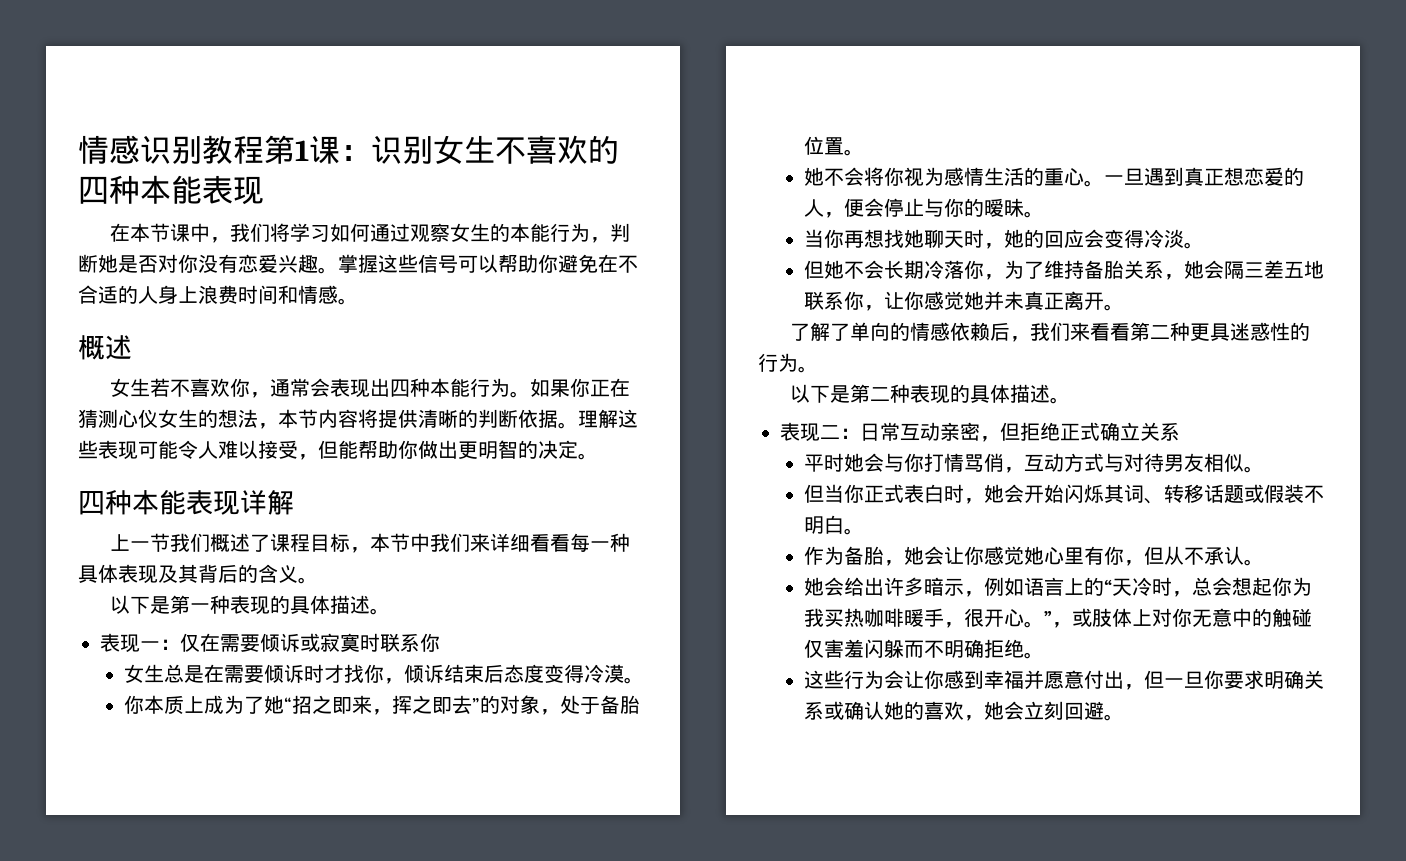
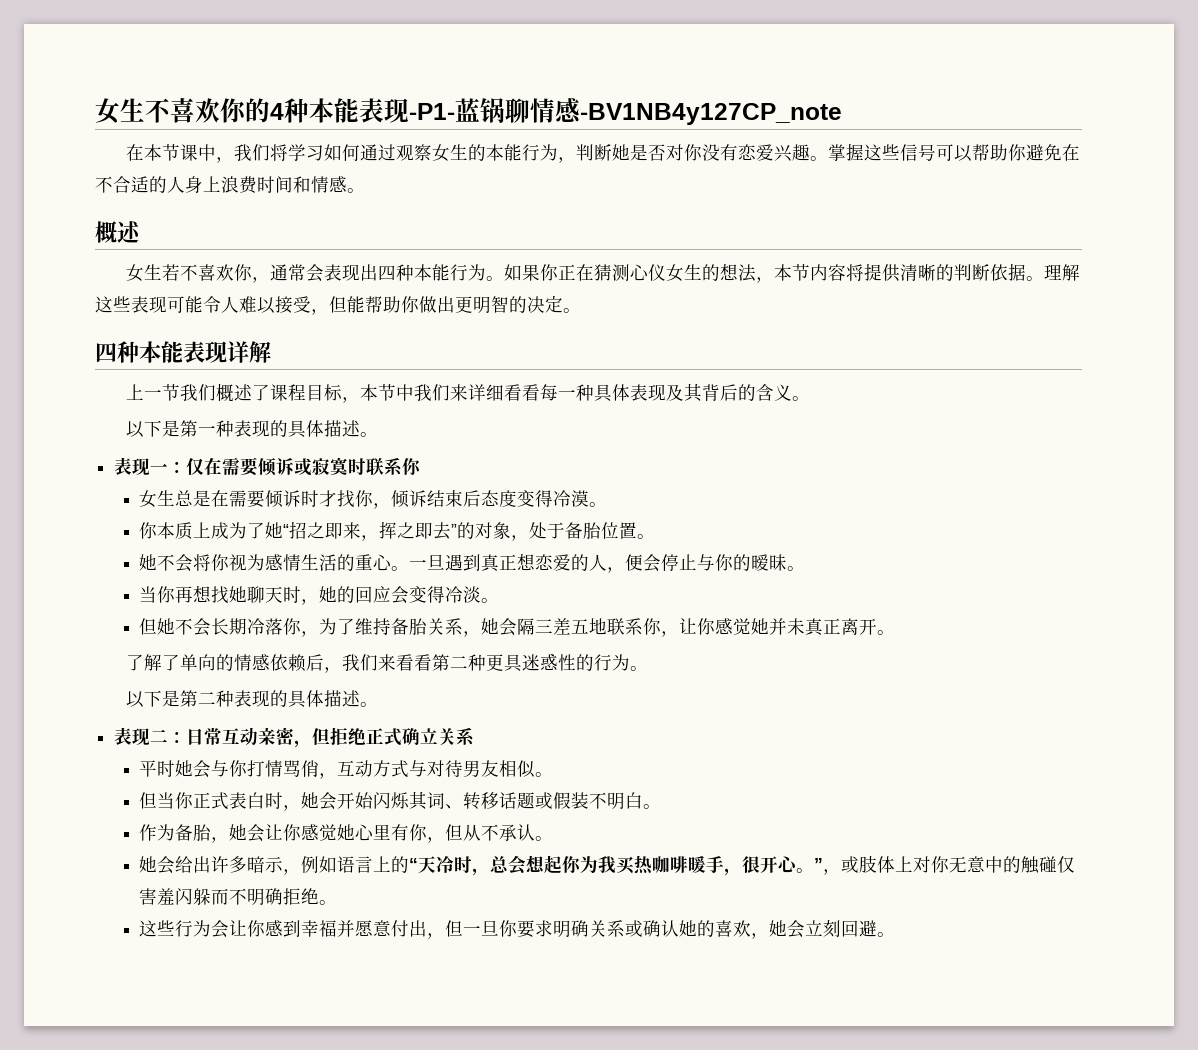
- 情感识别教程第1课：识别女生不喜欢的四种本能表现
+ 女生不喜欢你的4种本能表现-P1-蓝锅聊情感-BV1NB4y127CP_note

